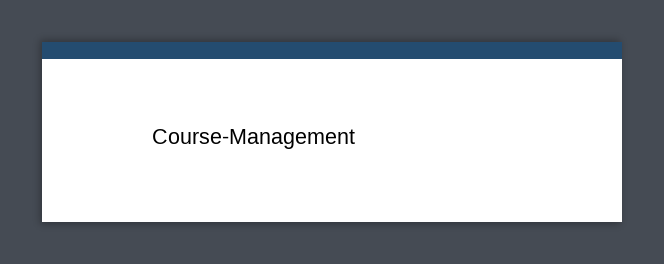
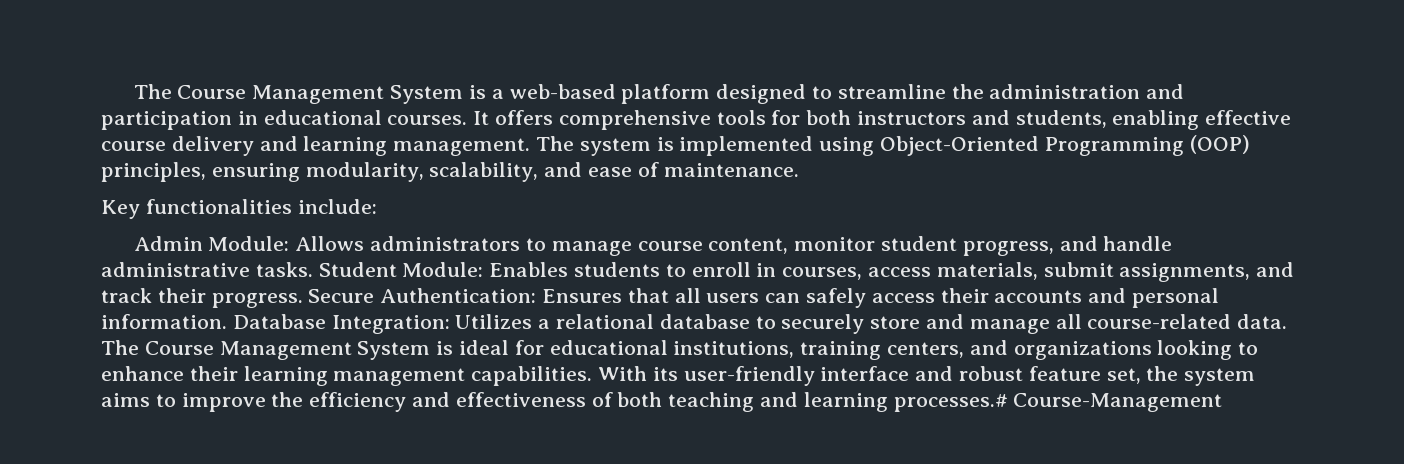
- Course-Management
+ The Course Management System is a web-based platform designed to streamline the administration and participation in educational courses. It offers comprehensive tools for both instructors and students, enabling effective course delivery and learning management. The system is implemented using Object-Oriented Programming (OOP) principles, ensuring modularity, scalability, and ease of maintenance.
+ Key functionalities include:
+ Admin Module: Allows administrators to manage course content, monitor student progress, and handle administrative tasks. Student Module: Enables students to enroll in courses, access materials, submit assignments, and track their progress. Secure Authentication: Ensures that all users can safely access their accounts and personal information. Database Integration: Utilizes a relational database to securely store and manage all course-related data. The Course Management System is ideal for educational institutions, training centers, and organizations looking to enhance their learning management capabilities. With its user-friendly interface and robust feature set, the system aims to improve the efficiency and effectiveness of both teaching and learning processes.# Course-Management

